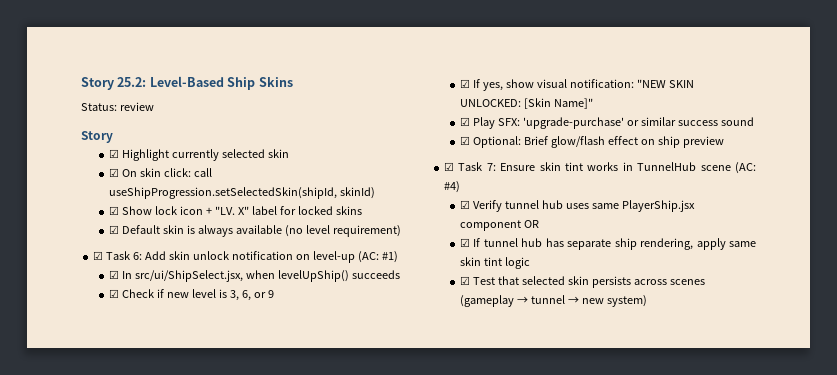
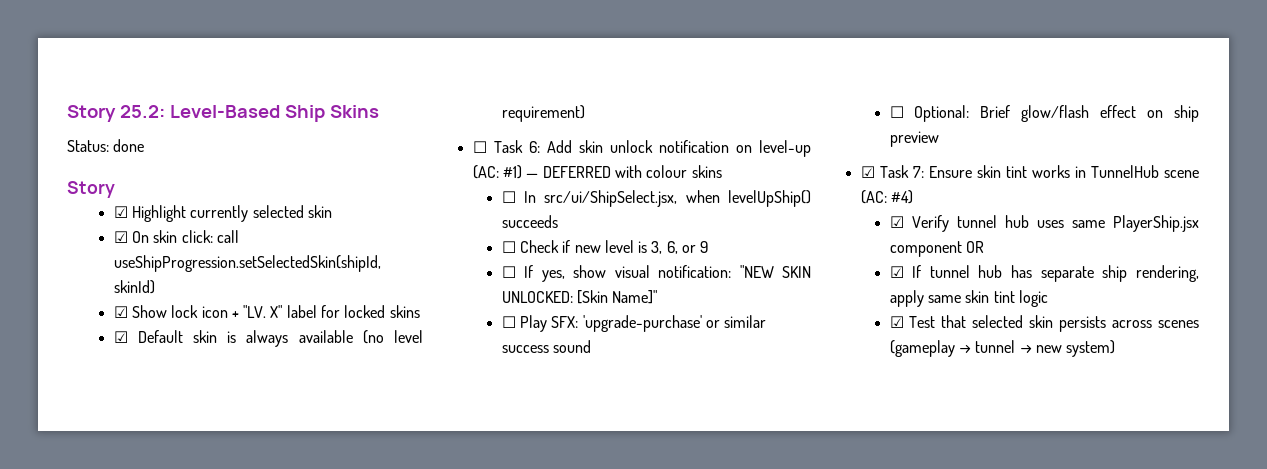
- Status: review
+ Status: done
- ☑ Task 6: Add skin unlock notification on level-up (AC: #1)
- ☑ In src/ui/ShipSelect.jsx, when levelUpShip() succeeds
+ ☐ Task 6: Add skin unlock notification on level-up (AC: #1) — DEFERRED with colour skins
+ ☐ In src/ui/ShipSelect.jsx, when levelUpShip() succeeds
- ☑ Check if new level is 3, 6, or 9
+ ☐ Check if new level is 3, 6, or 9
- ☑ If yes, show visual notification: "NEW SKIN UNLOCKED: [Skin Name]"
+ ☐ If yes, show visual notification: "NEW SKIN UNLOCKED: [Skin Name]"
- ☑ Play SFX: 'upgrade-purchase' or similar success sound
+ ☐ Play SFX: 'upgrade-purchase' or similar success sound
- ☑ Optional: Brief glow/flash effect on ship preview
+ ☐ Optional: Brief glow/flash effect on ship preview

